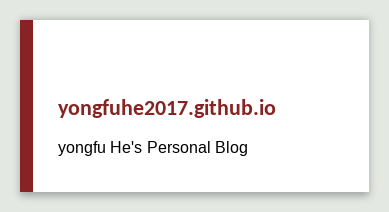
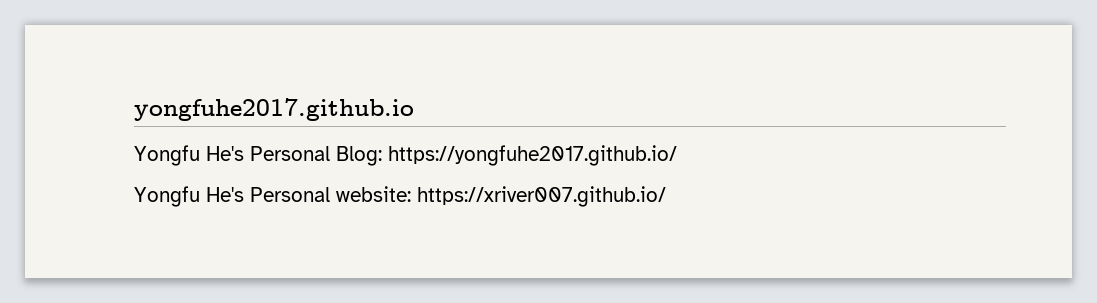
- yongfu He's Personal Blog
+ Yongfu He's Personal Blog: https://yongfuhe2017.github.io/
+ Yongfu He's Personal website: https://xriver007.github.io/

